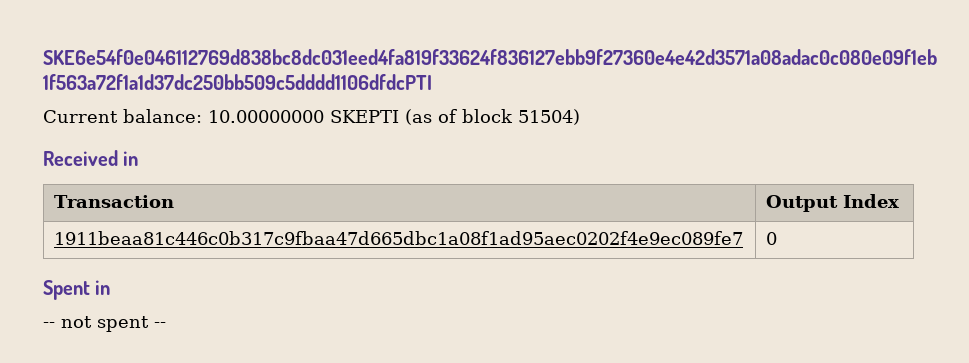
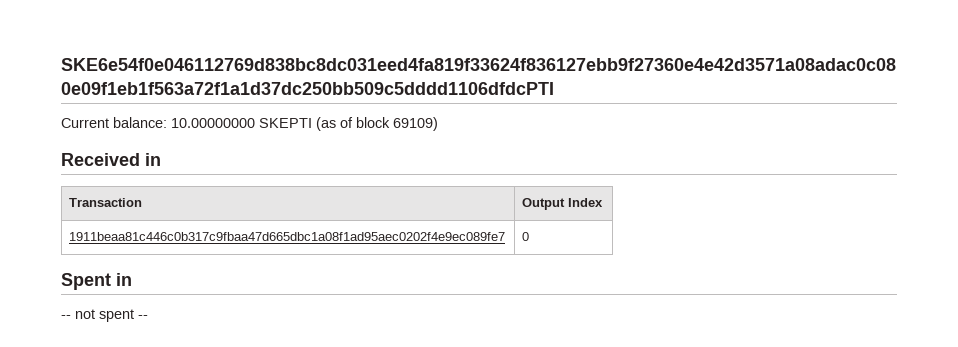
- Current balance: 10.00000000 SKEPTI (as of block 51504)
+ Current balance: 10.00000000 SKEPTI (as of block 69109)

